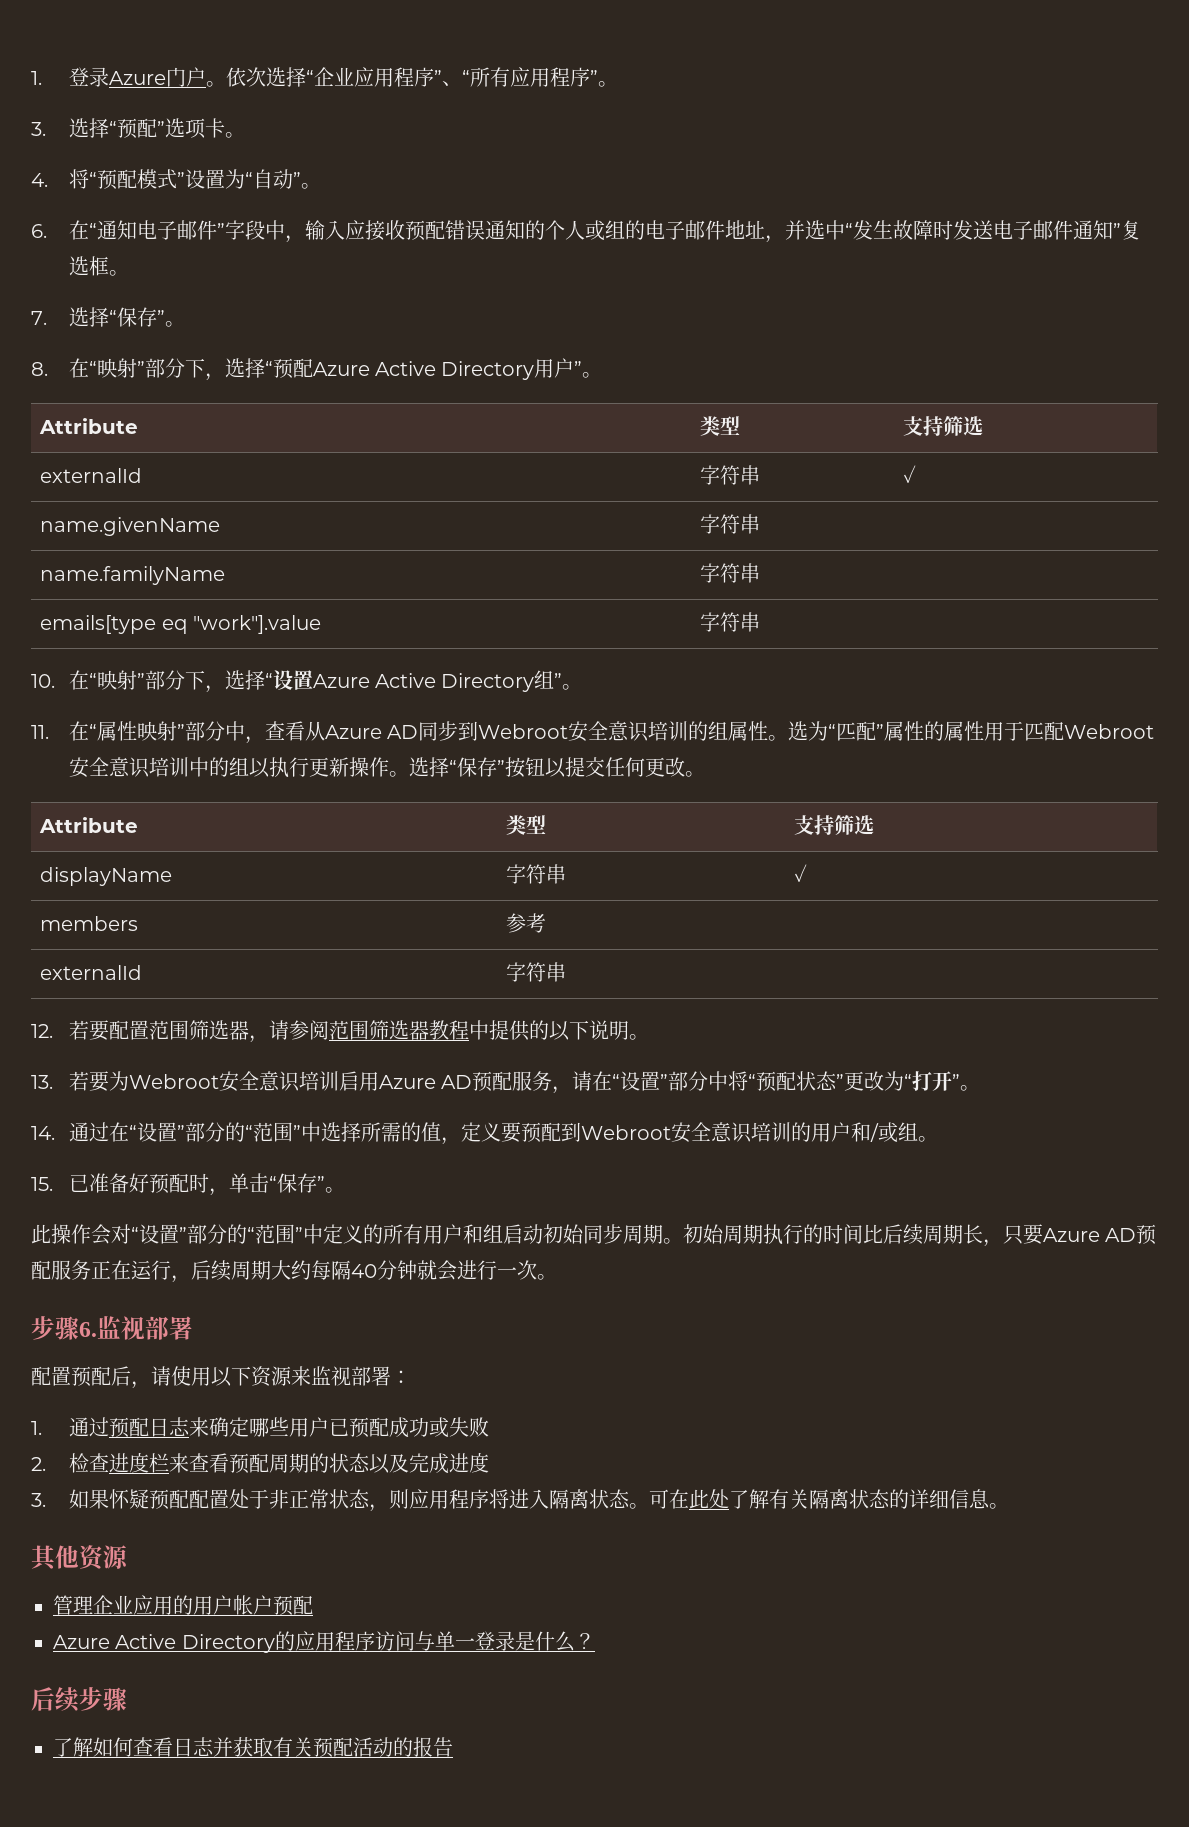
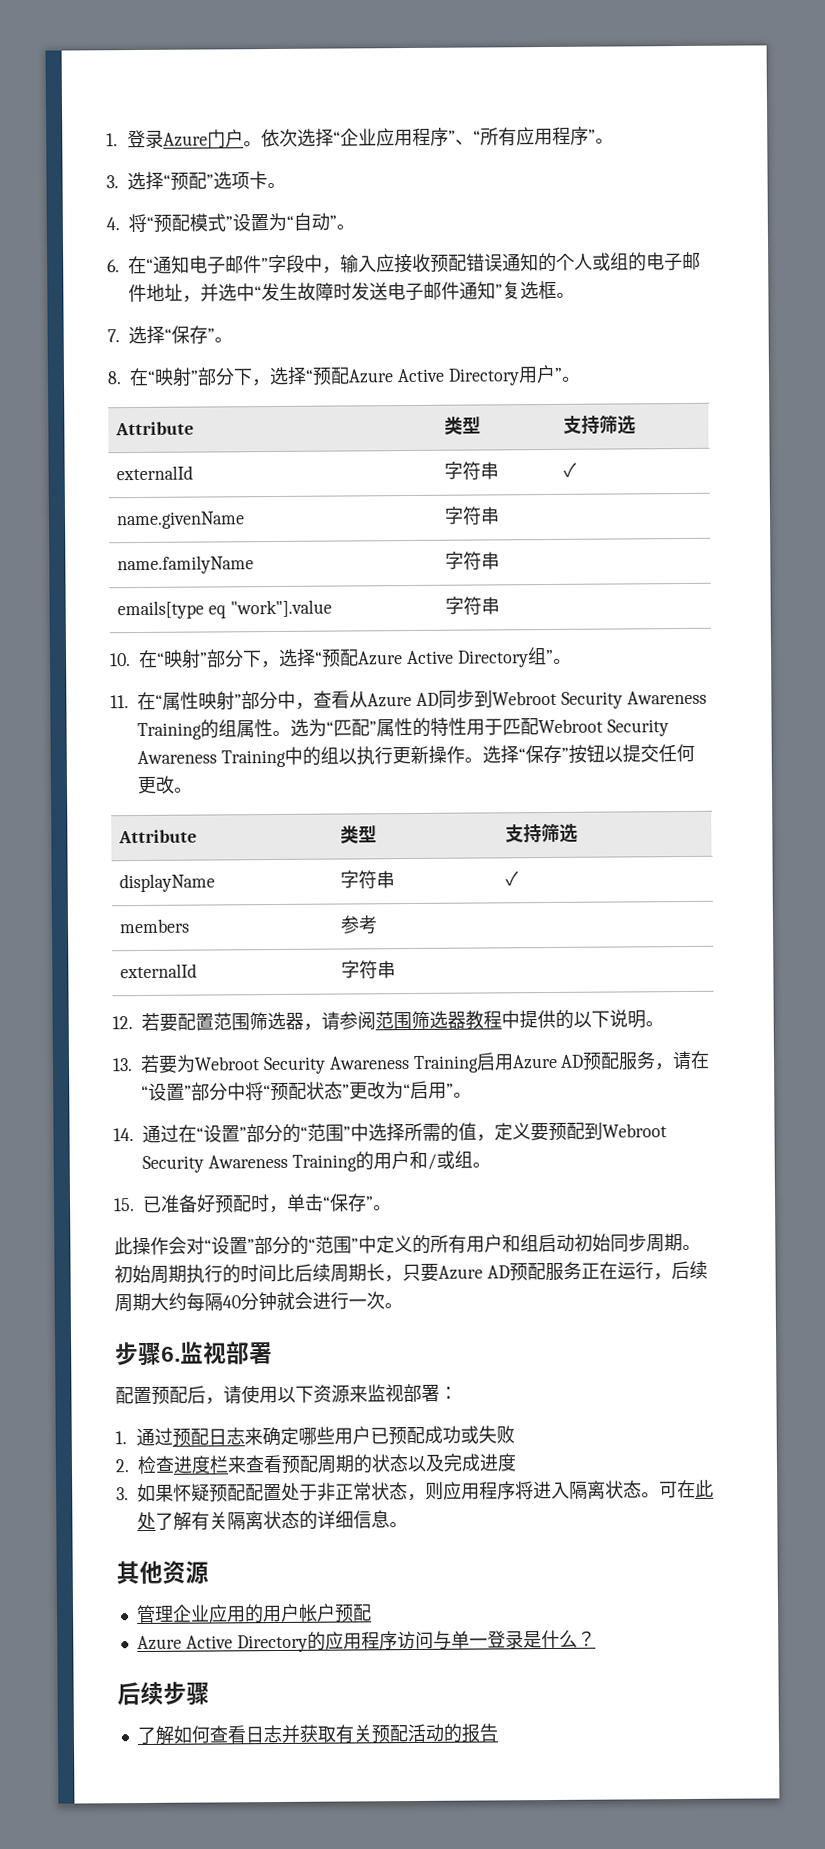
- 10.在“映射”部分下，选择“设置Azure Active Directory组”。
+ 10.在“映射”部分下，选择“预配Azure Active Directory组”。
- 11.在“属性映射”部分中，查看从Azure AD同步到Webroot安全意识培训的组属性。
+ 11.在“属性映射”部分中，查看从Azure AD同步到Webroot Security Awareness Training的组属性。
- 选为“匹配”属性的属性用于匹配Webroot安全意识培训中的组以执行更新操作。
+ 选为“匹配”属性的特性用于匹配Webroot Security Awareness Training中的组以执行更新操作。
- 13.若要为Webroot安全意识培训启用Azure AD预配服务，请在“设置”部分中将“预配状态”更改为“打开”。
+ 13.若要为Webroot Security Awareness Training启用Azure AD预配服务，请在“设置”部分中将“预配状态”更改为“启用”。
- 14.通过在“设置”部分的“范围”中选择所需的值，定义要预配到Webroot安全意识培训的用户和/或组。
+ 14.通过在“设置”部分的“范围”中选择所需的值，定义要预配到Webroot Security Awareness Training的用户和/或组。

